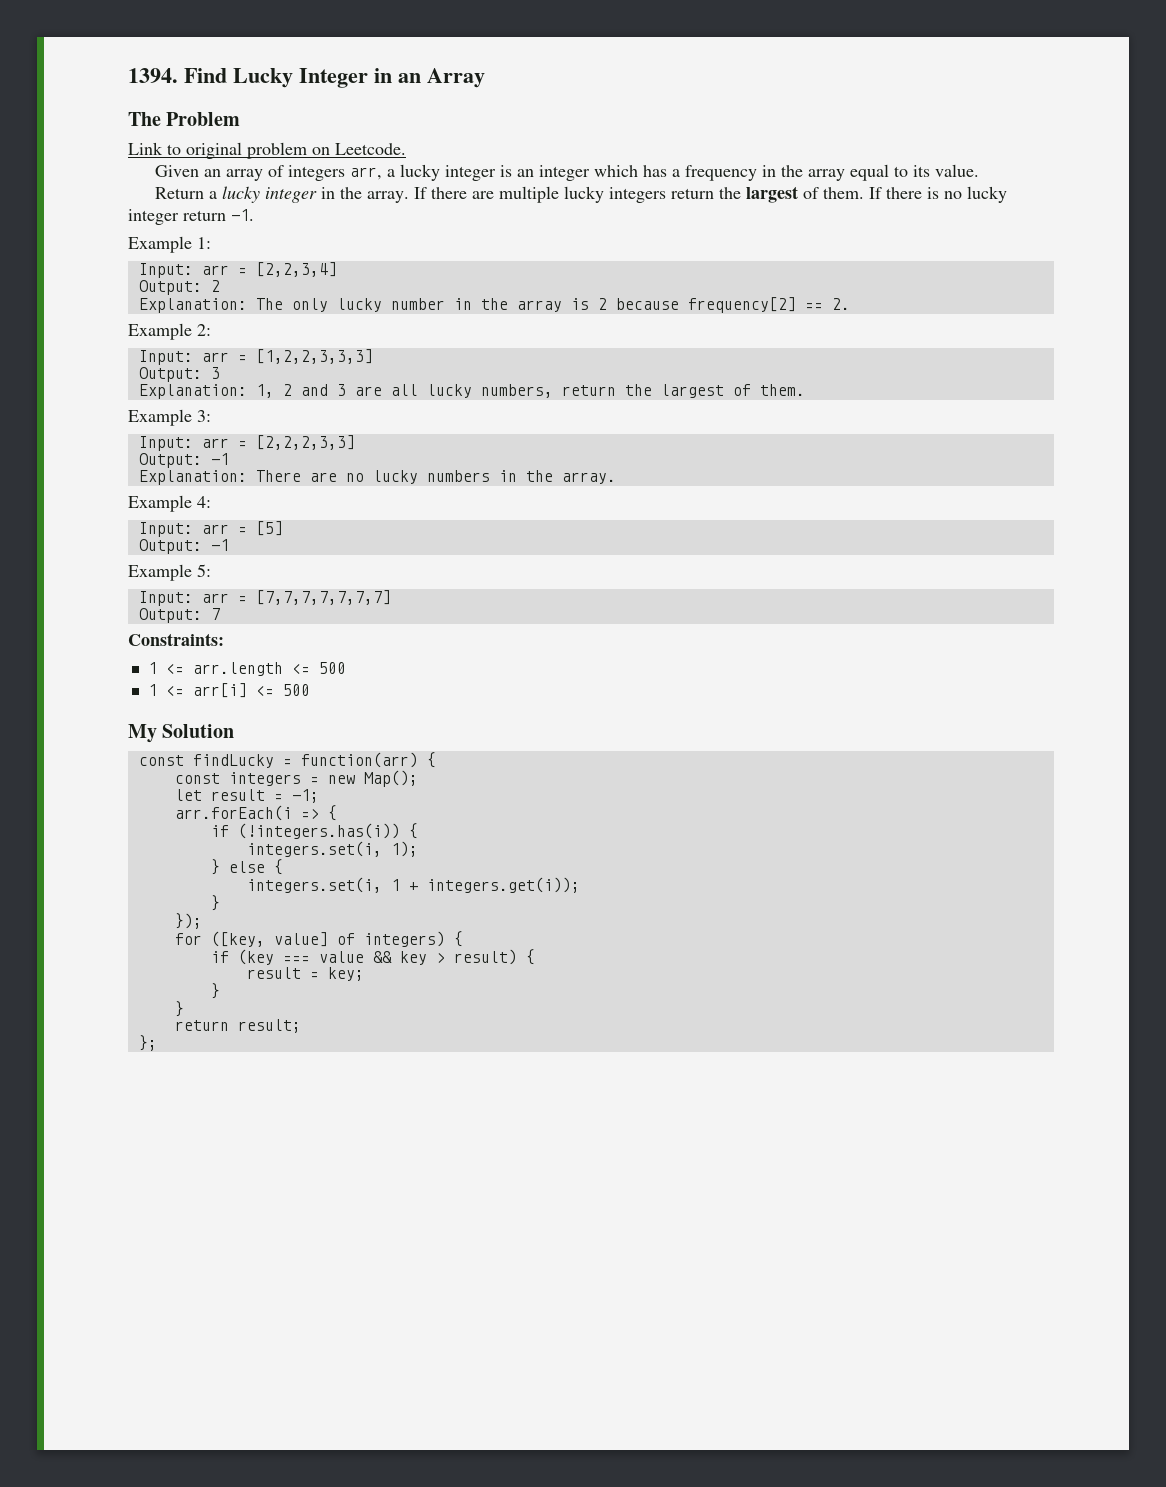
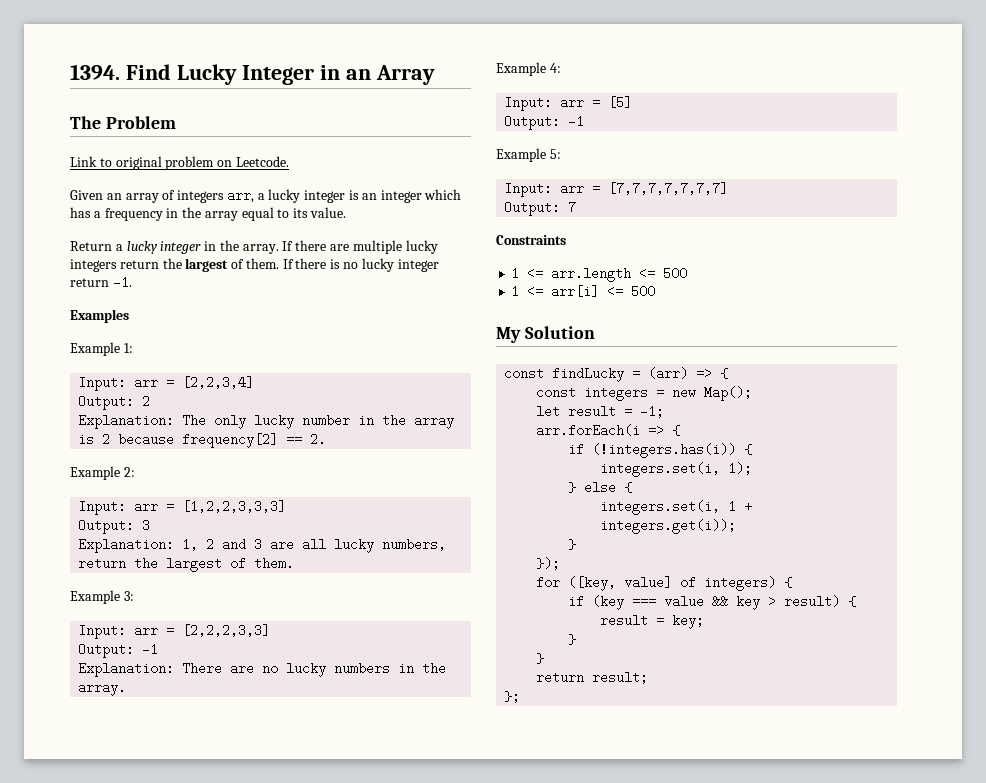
+ Examples
- Constraints:
+ Constraints
- const findLucky = function(arr) {
+ const findLucky = (arr) => {

